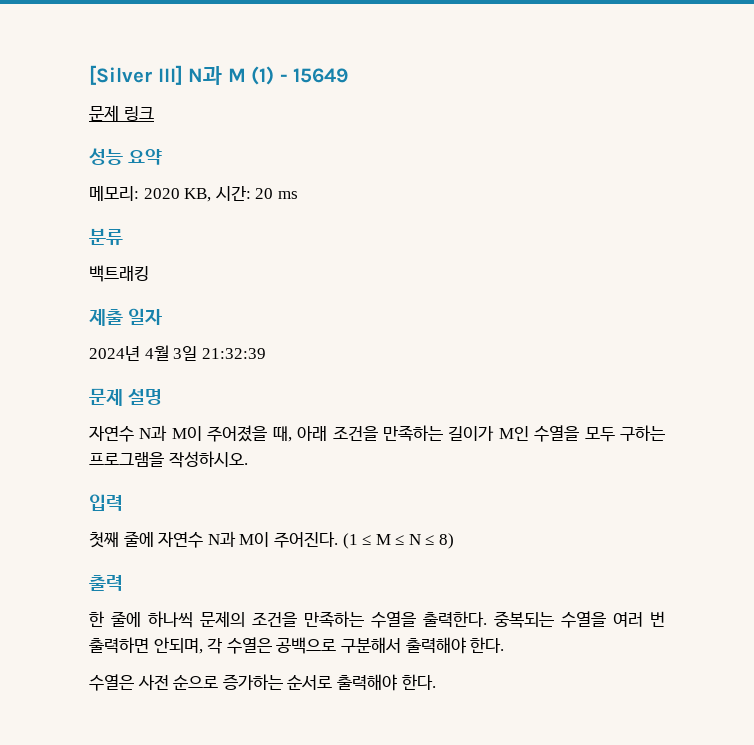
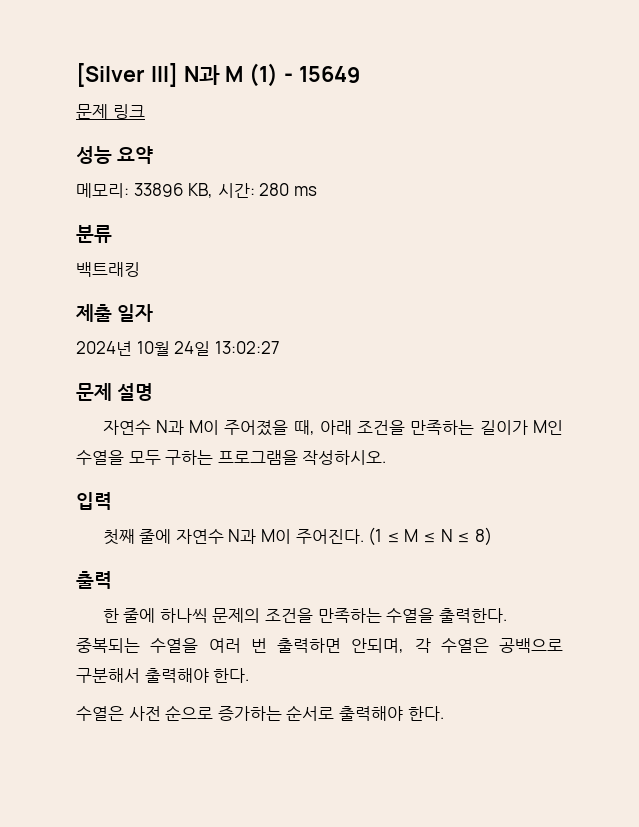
- 메모리: 2020 KB, 시간: 20 ms
+ 메모리: 33896 KB, 시간: 280 ms
- 2024년 4월 3일 21:32:39
+ 2024년 10월 24일 13:02:27

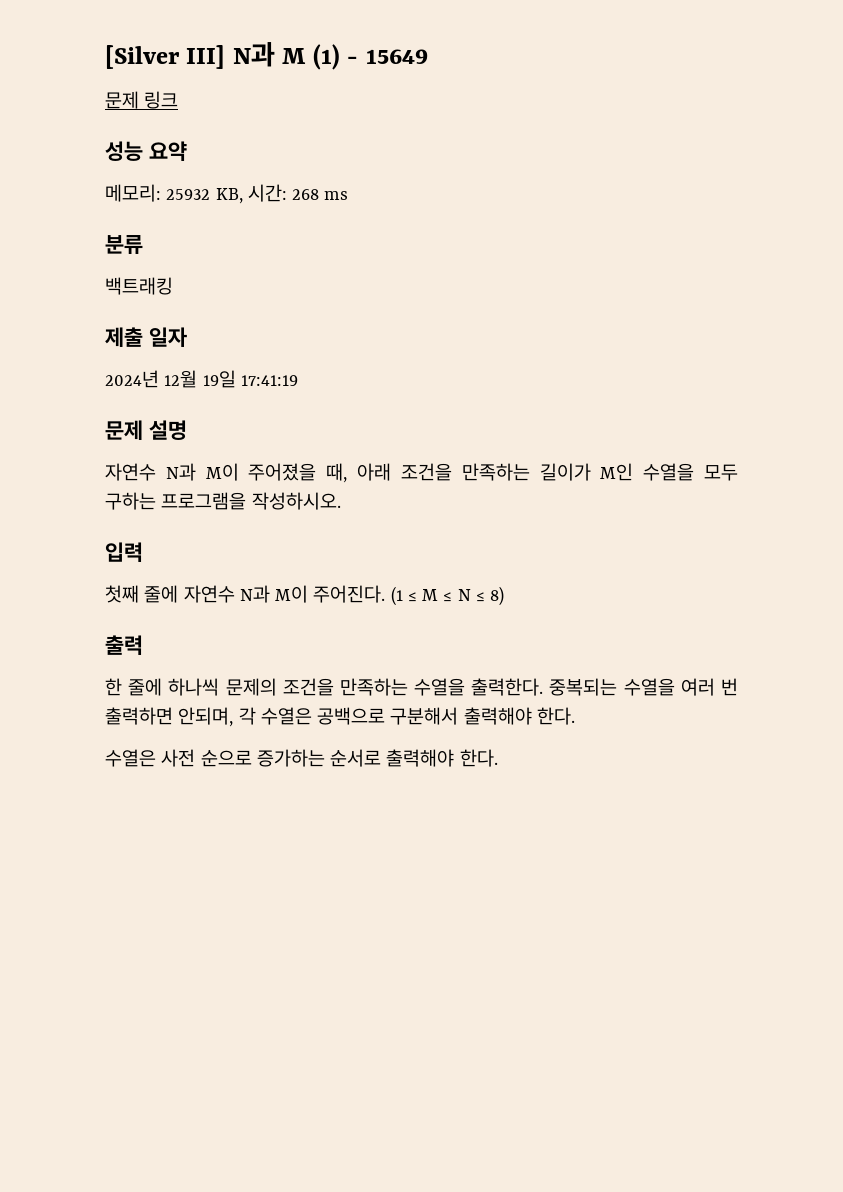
- 메모리: 33896 KB, 시간: 280 ms
+ 메모리: 25932 KB, 시간: 268 ms
- 2024년 10월 24일 13:02:27
+ 2024년 12월 19일 17:41:19

